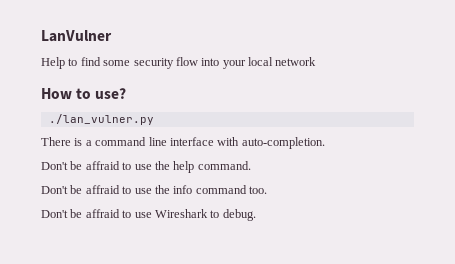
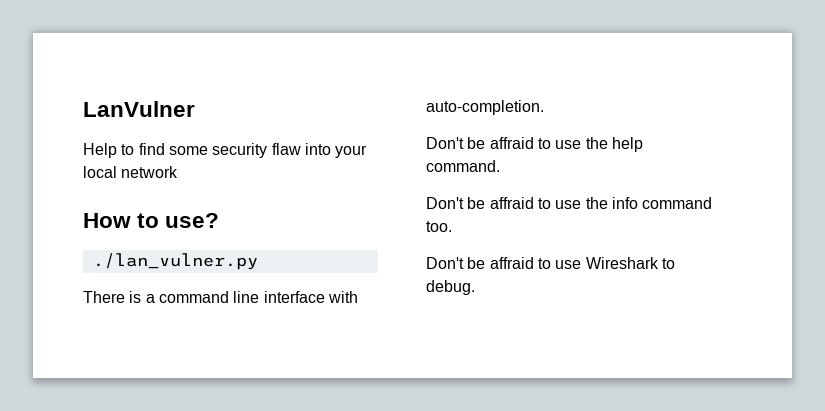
- Help to find some security flow into your local network
+ Help to find some security flaw into your local network

